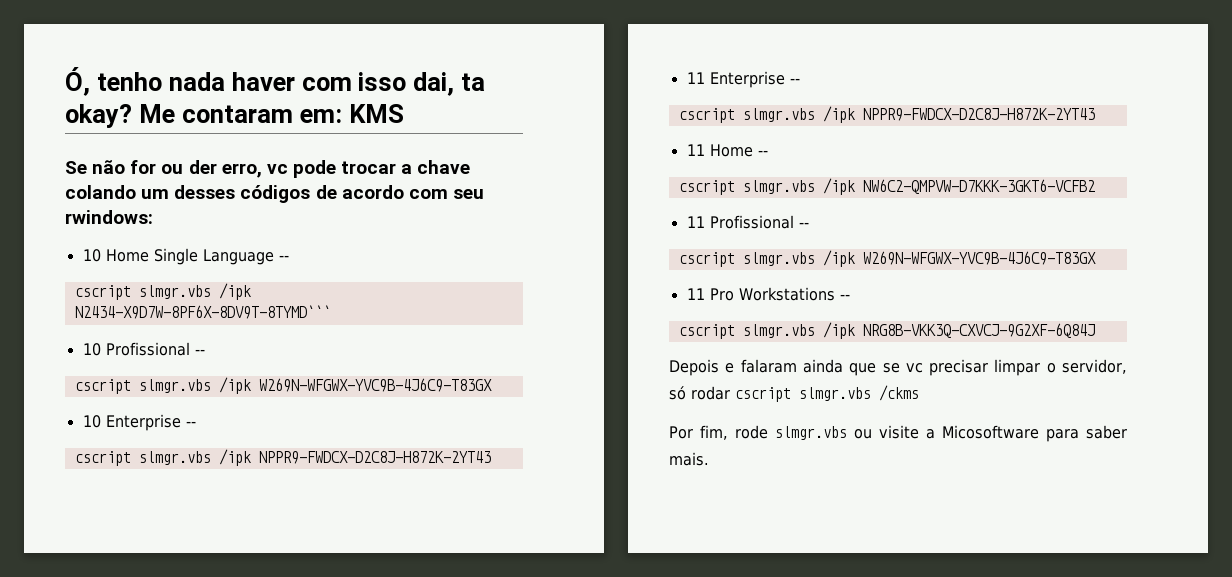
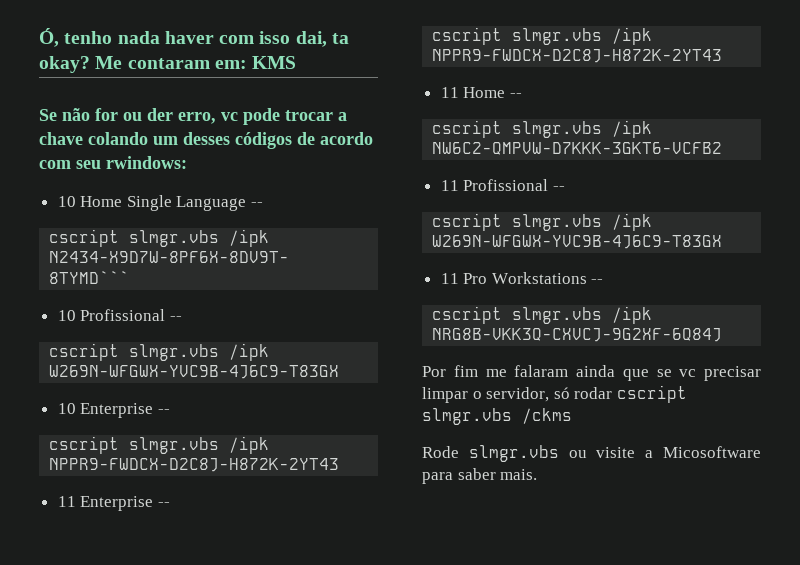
- Depois e falaram ainda que se vc precisar limpar o servidor, só rodar cscript slmgr.vbs /ckms
+ Por fim me falaram ainda que se vc precisar limpar o servidor, só rodar cscript slmgr.vbs /ckms
- Por fim, rode slmgr.vbs ou visite a Micosoftware para saber mais.
+ Rode slmgr.vbs ou visite a Micosoftware para saber mais.

